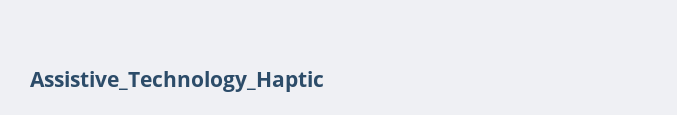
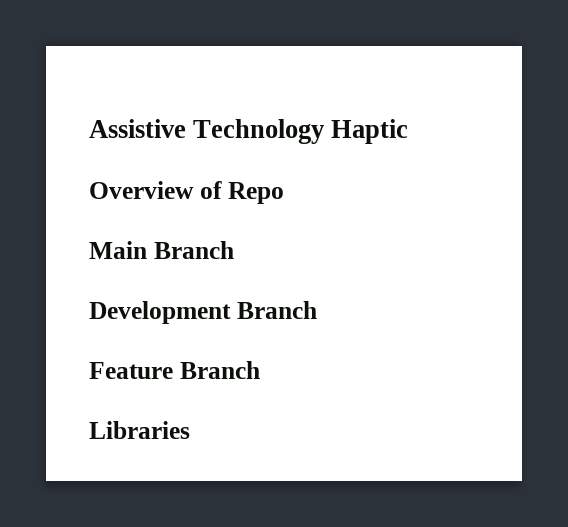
- Assistive_Technology_Haptic
+ Assistive Technology Haptic
+ Overview of Repo
+ Main Branch
+ Development Branch
+ Feature Branch
+ Libraries

